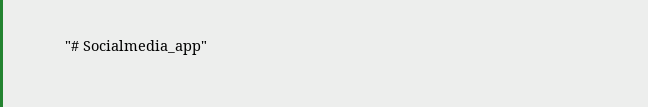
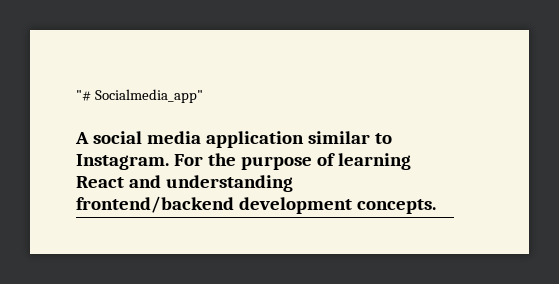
+ A social media application similar to Instagram. For the purpose of learning React and understanding frontend/backend development concepts.

